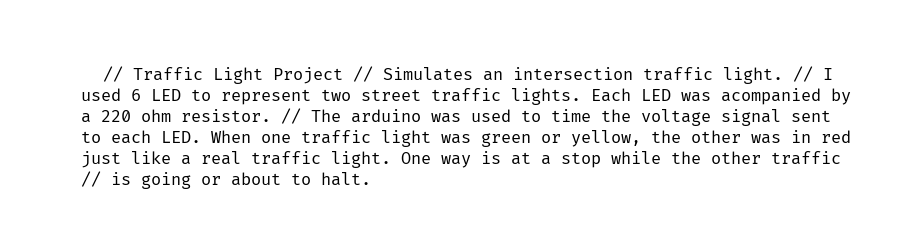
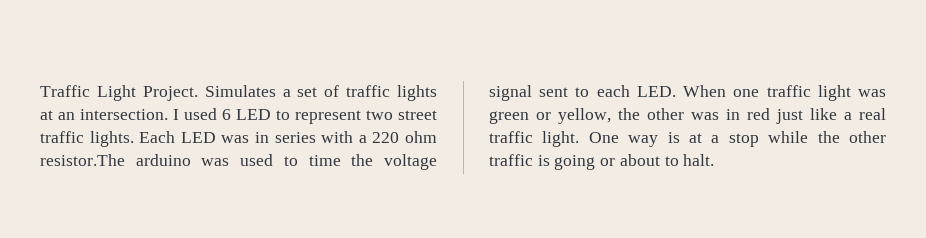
- // Traffic Light Project // Simulates an intersection traffic light. // I used 6 LED to represent two street traffic lights.
+ Traffic Light Project. Simulates a set of traffic lights at an intersection. I used 6 LED to represent two street traffic lights.
- Each LED was acompanied by a 220 ohm resistor. // The arduino was used to time the voltage signal sent to each LED. When one traffic light was green or yellow, the other was in red just like a real traffic light.
+ Each LED was in series with a 220 ohm resistor.The arduino was used to time the voltage signal sent to each LED. When one traffic light was green or yellow, the other was in red just like a real traffic light.
- One way is at a stop while the other traffic // is going or about to halt.
+ One way is at a stop while the other traffic is going or about to halt.

